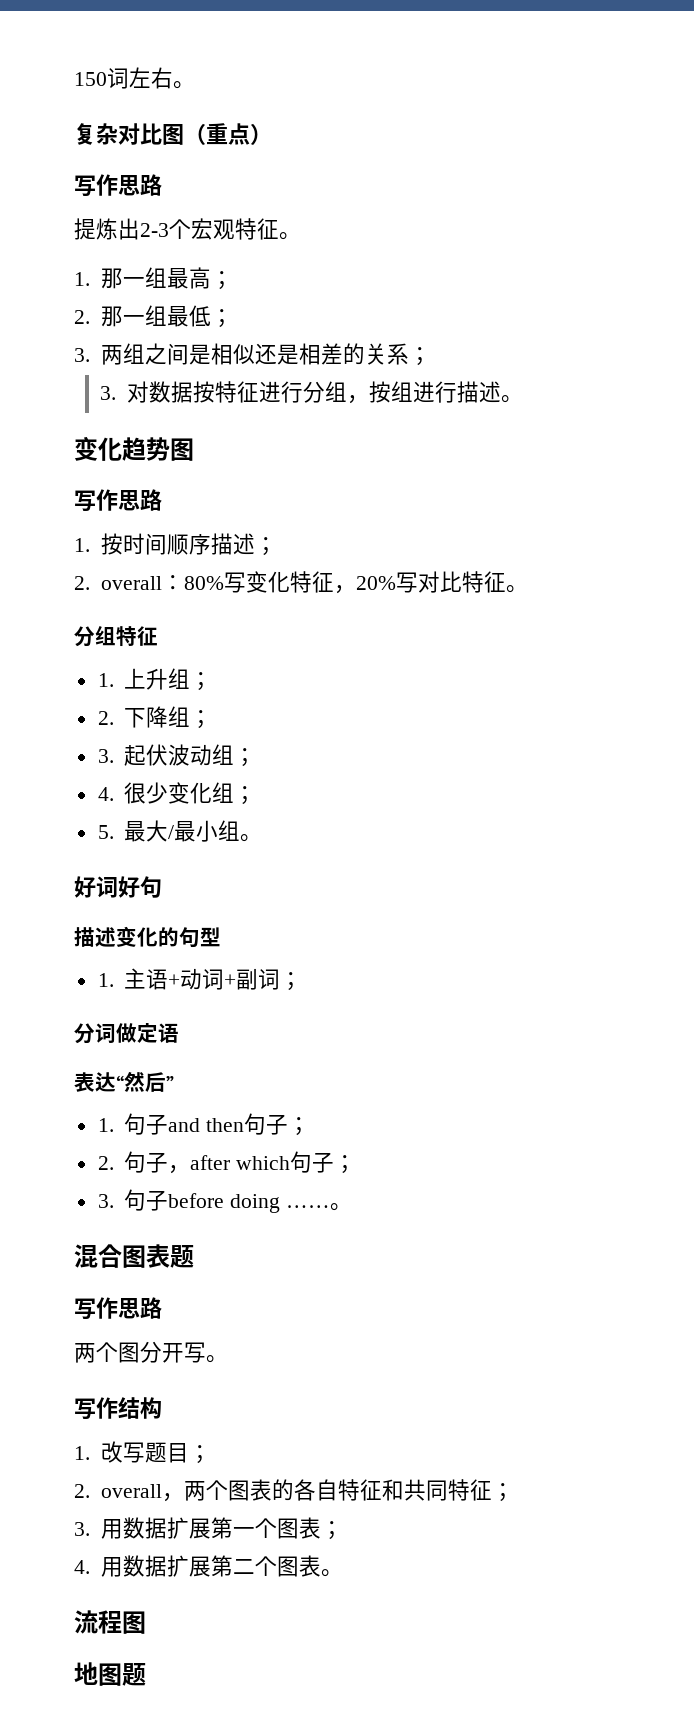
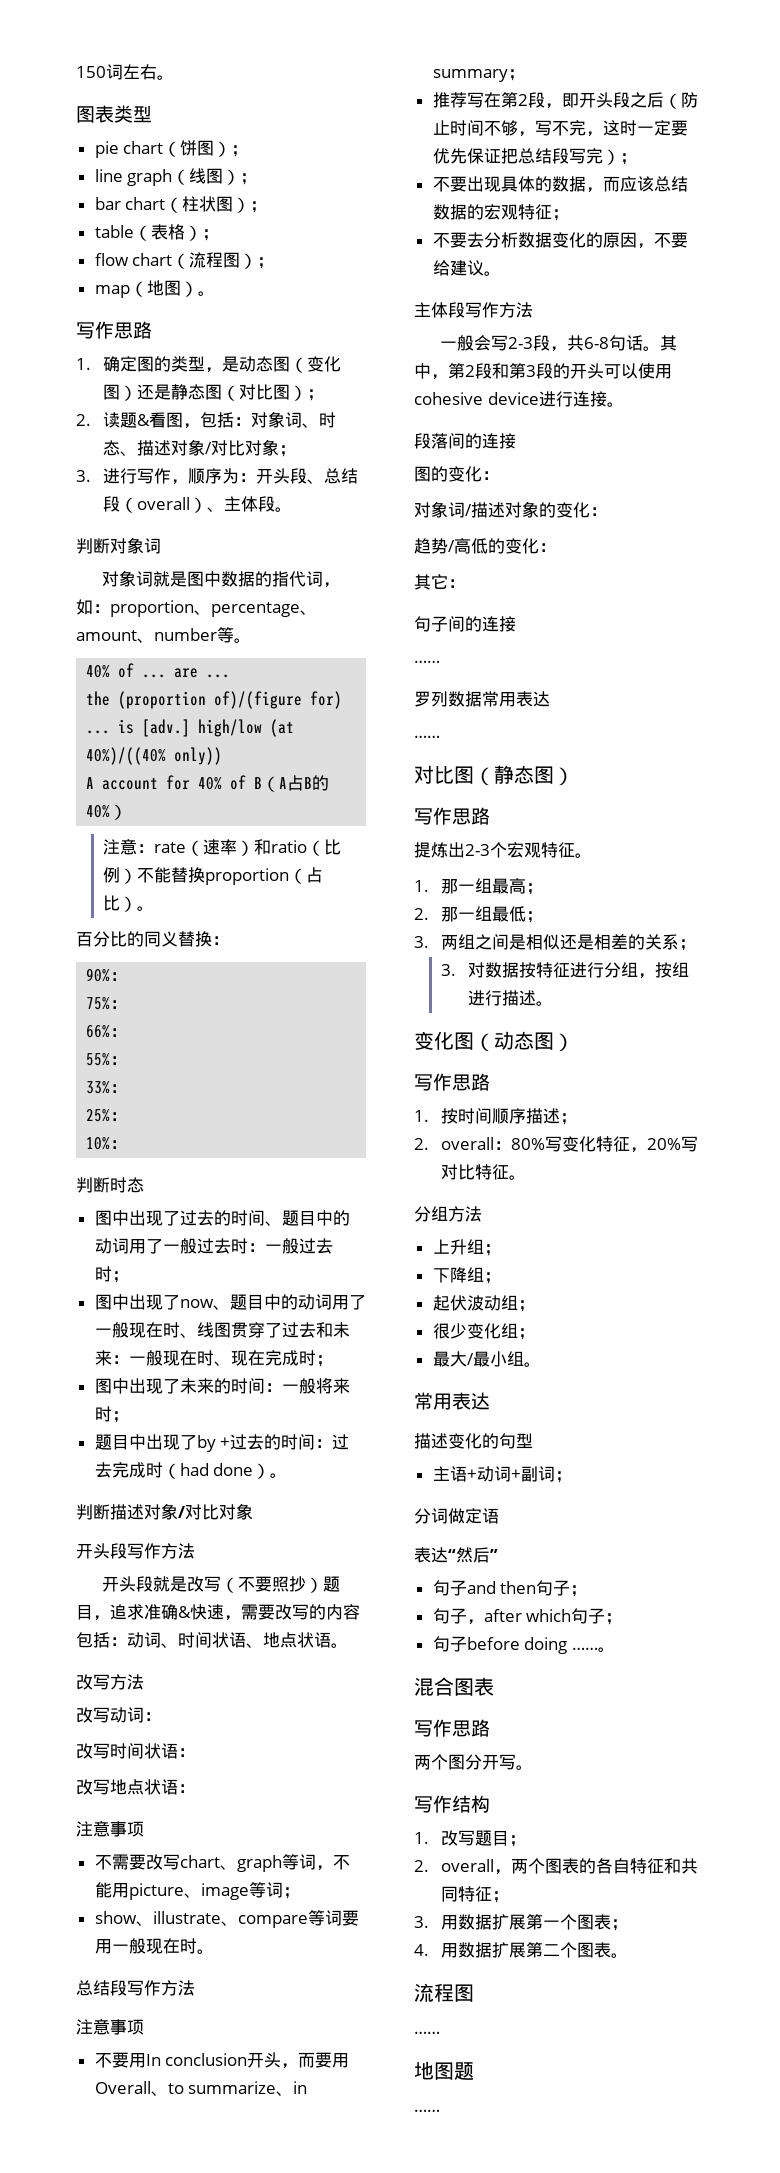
- 复杂对比图（重点）
+ 图表类型
+ pie chart（饼图）；
+ line graph（线图）；
+ bar chart（柱状图）；
+ table（表格）；
+ flow chart（流程图）；
+ map（地图）。
+ 写作思路
+ 1.确定图的类型，是动态图（变化图）还是静态图（对比图）；
+ 2.读题&看图，包括：对象词、时态、描述对象/对比对象；
+ 3.进行写作，顺序为：开头段、总结段（overall）、主体段。
+ 判断对象词
+ 对象词就是图中数据的指代词，如：proportion、percentage、amount、number等。
+ 40% of ... are ...
+ the (proportion of)/(figure for) ... is [adv.] high/low (at 40%)/((40% only))
+ A account for 40% of B（A占B的40%）
+ 注意：rate（速率）和ratio（比例）不能替换proportion（占比）。
+ 百分比的同义替换：
+ 90%：
+ 75%：
+ 66%：
+ 55%：
+ 33%：
+ 25%：
+ 10%：
+ 判断时态
+ 图中出现了过去的时间、题目中的动词用了一般过去时：一般过去时；
+ 图中出现了now、题目中的动词用了一般现在时、线图贯穿了过去和未来：一般现在时、现在完成时；
+ 图中出现了未来的时间：一般将来时；
+ 题目中出现了by +过去的时间：过去完成时（had done）。
+ 判断描述对象/对比对象
+ 开头段写作方法
+ 开头段就是改写（不要照抄）题目，追求准确&快速，需要改写的内容包括：动词、时间状语、地点状语。
+ 改写方法
+ 改写动词：
+ 改写时间状语：
+ 改写地点状语：
+ 注意事项
+ 不需要改写chart、graph等词，不能用picture、image等词；
+ show、illustrate、compare等词要用一般现在时。
+ 总结段写作方法
+ 注意事项
+ 不要用In conclusion开头，而要用Overall、to summarize、in summary；
+ 推荐写在第2段，即开头段之后（防止时间不够，写不完，这时一定要优先保证把总结段写完）；
+ 不要出现具体的数据，而应该总结数据的宏观特征；
+ 不要去分析数据变化的原因，不要给建议。
+ 主体段写作方法
+ 一般会写2-3段，共6-8句话。其中，第2段和第3段的开头可以使用cohesive device进行连接。
+ 段落间的连接
+ 图的变化：
+ 对象词/描述对象的变化：
+ 趋势/高低的变化：
+ 其它：
+ 句子间的连接
+ ……
+ 罗列数据常用表达
+ ……
+ 对比图（静态图）
- 变化趋势图
+ 变化图（动态图）
- 分组特征
- 1.上升组；
+ 分组方法
+ 上升组；
- 2.下降组；
+ 下降组；
- 3.起伏波动组；
+ 起伏波动组；
- 4.很少变化组；
+ 很少变化组；
- 5.最大/最小组。
- 好词好句
+ 最大/最小组。
+ 常用表达
- 1.主语+动词+副词；
+ 主语+动词+副词；
- 1.句子and then句子；
+ 句子and then句子；
- 2.句子，after which句子；
+ 句子，after which句子；
- 3.句子before doing ……
+ 句子before doing ……
- 混合图表题
+ 混合图表
  4.用数据扩展第二个图表。
  流程图
+ ……
  地图题
+ ……

